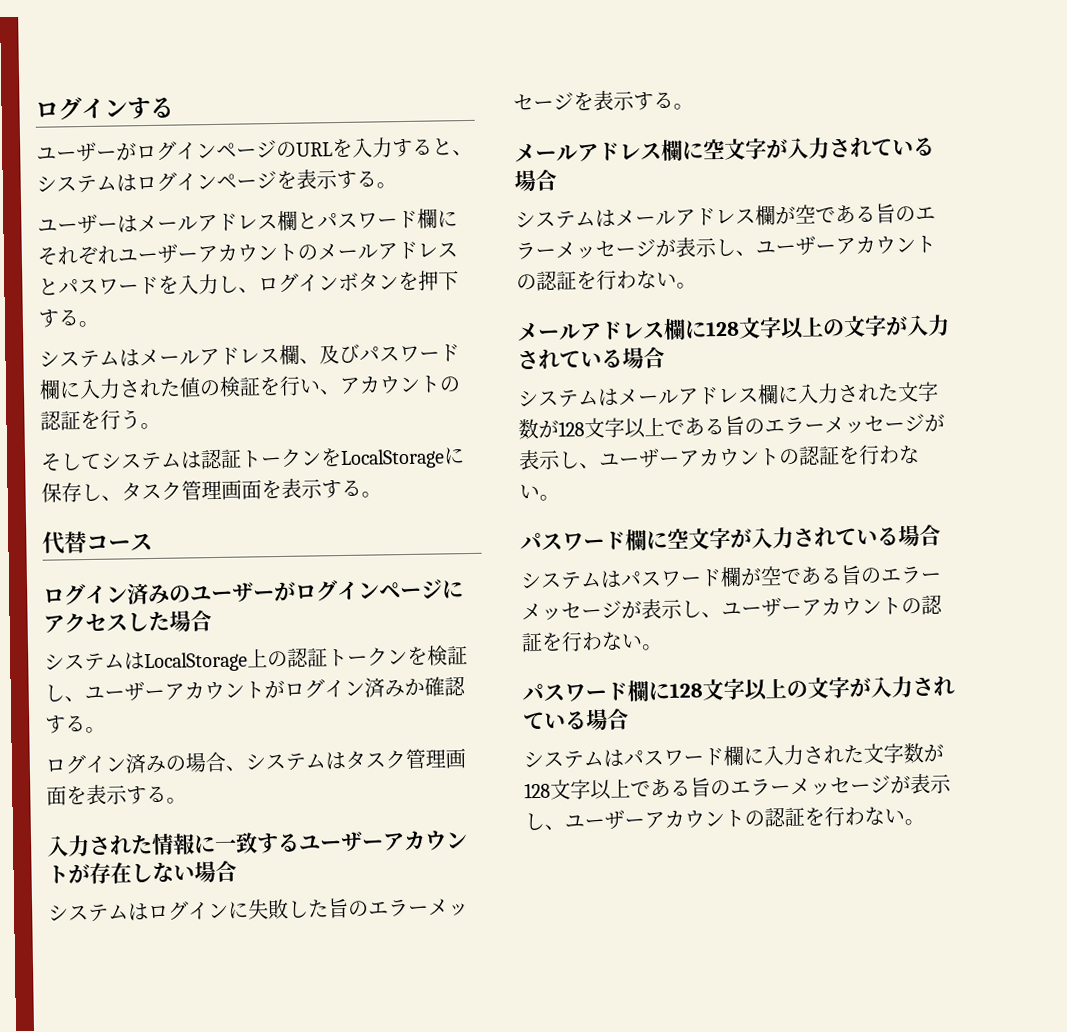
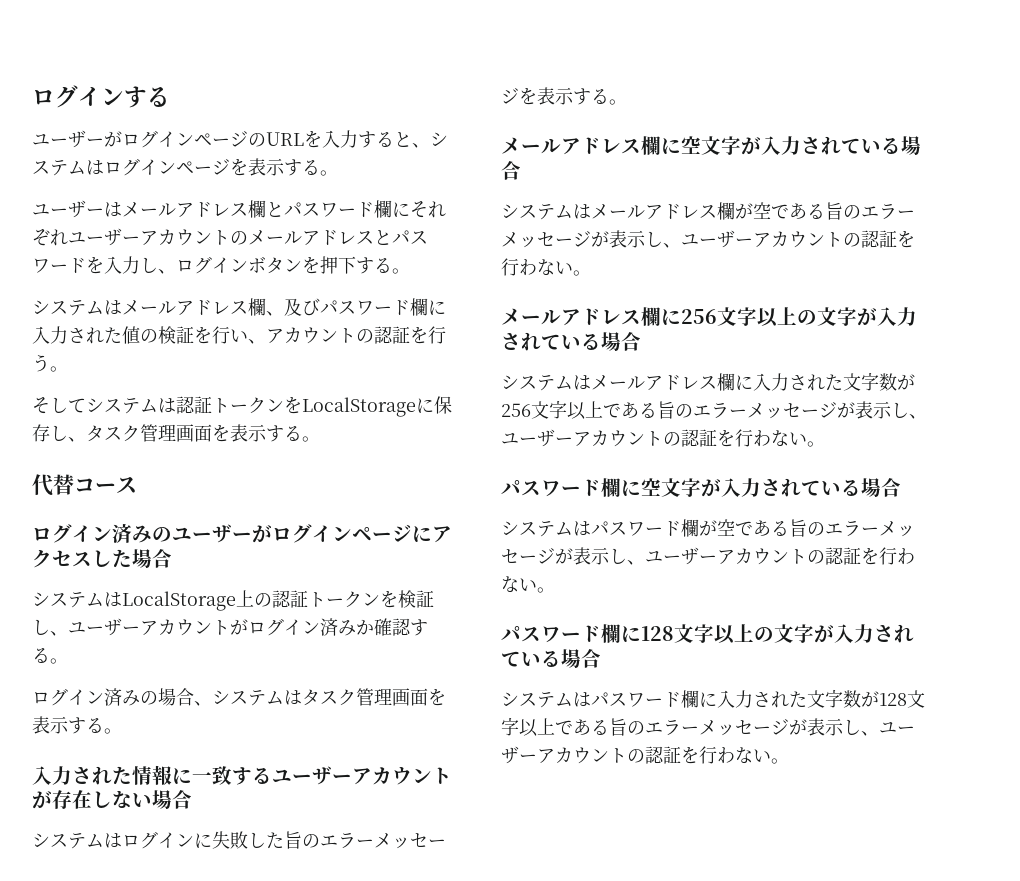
- メールアドレス欄に128文字以上の文字が入力されている場合
+ メールアドレス欄に256文字以上の文字が入力されている場合
- システムはメールアドレス欄に入力された文字数が128文字以上である旨のエラーメッセージが表示し、ユーザーアカウントの認証を行わない。
+ システムはメールアドレス欄に入力された文字数が256文字以上である旨のエラーメッセージが表示し、ユーザーアカウントの認証を行わない。

